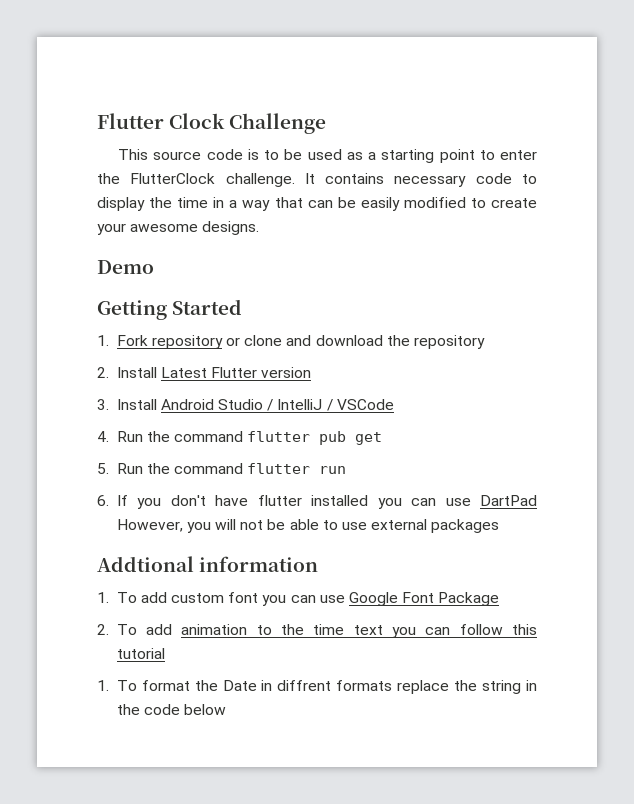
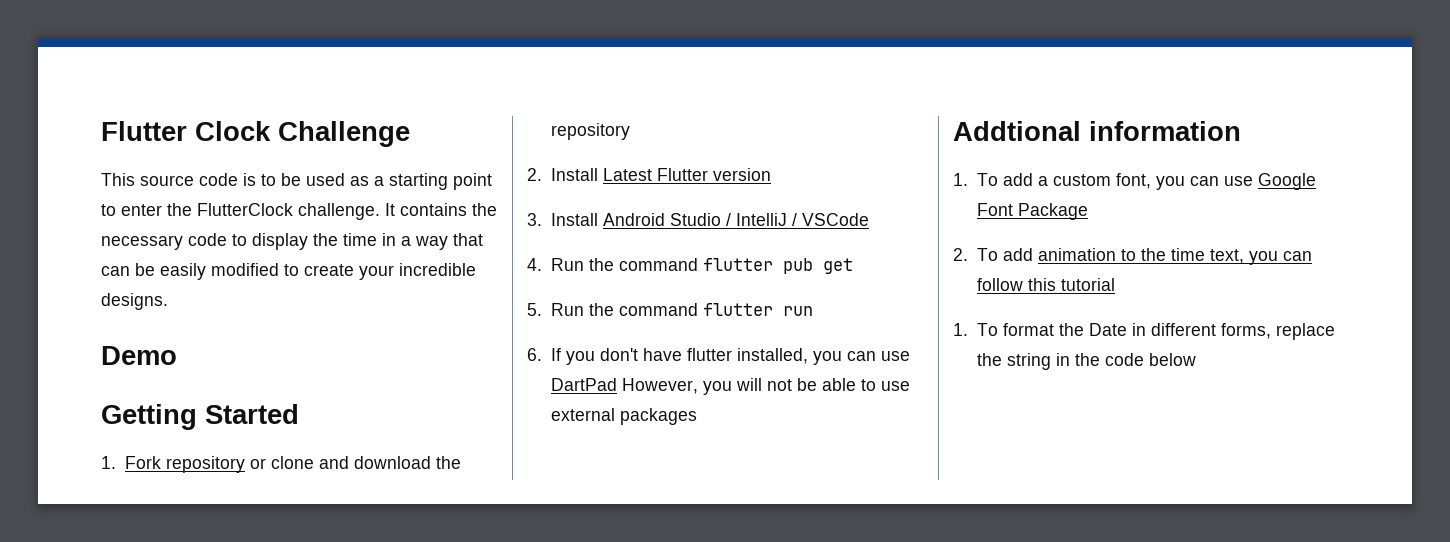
- It contains necessary code to display the time in a way that can be easily modified to create your awesome designs.
+ It contains the necessary code to display the time in a way that can be easily modified to create your incredible designs.
- 6. If you don't have flutter installed you can use DartPad However, you will not be able to use external packages
+ 6. If you don't have flutter installed, you can use DartPad However, you will not be able to use external packages
- 1. To add custom font you can use Google Font Package
+ 1. To add a custom font, you can use Google Font Package
- 2. To add animation to the time text you can follow this tutorial
+ 2. To add animation to the time text, you can follow this tutorial
- 1. To format the Date in diffrent formats replace the string in the code below
+ 1. To format the Date in different forms, replace the string in the code below

